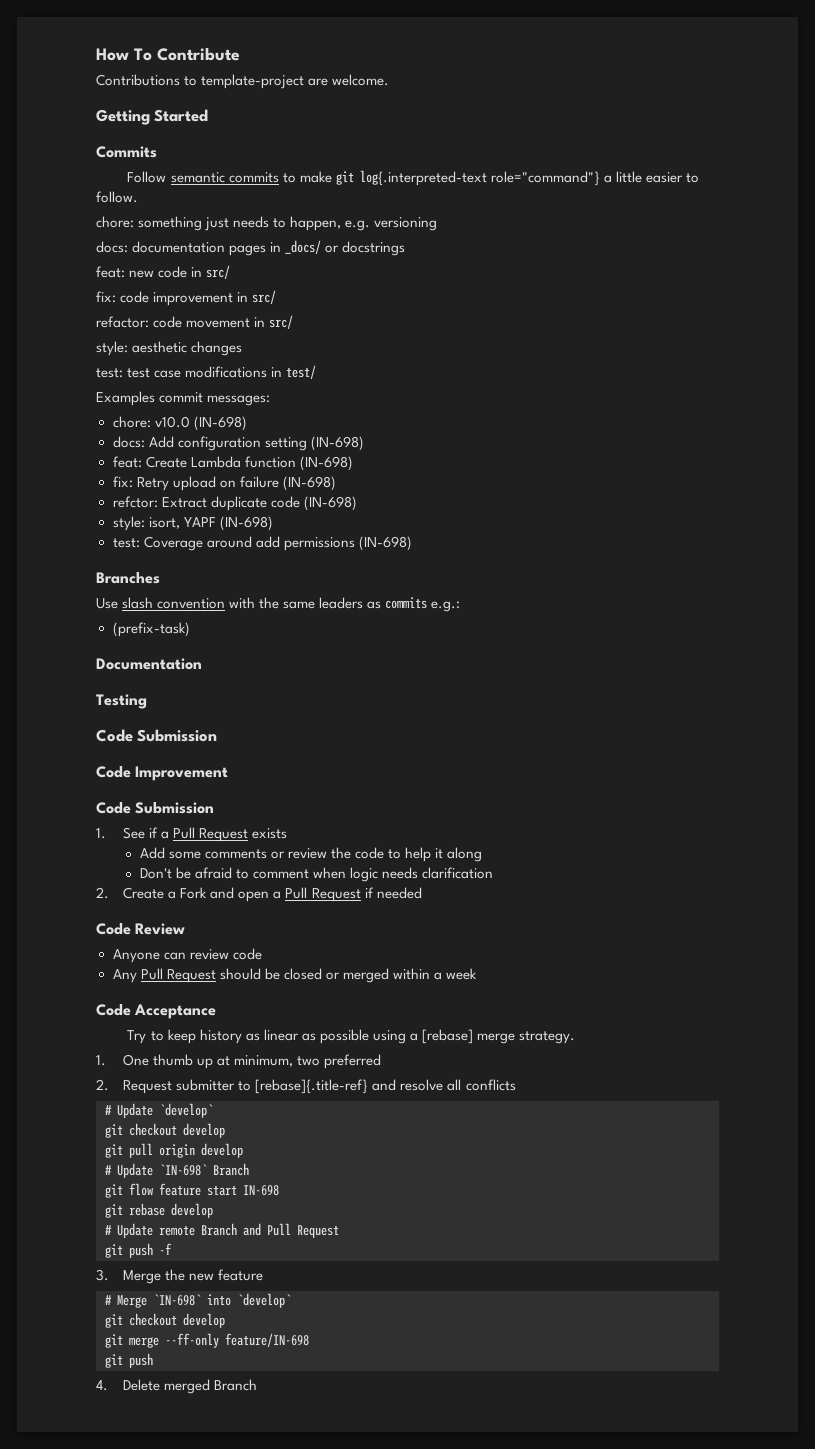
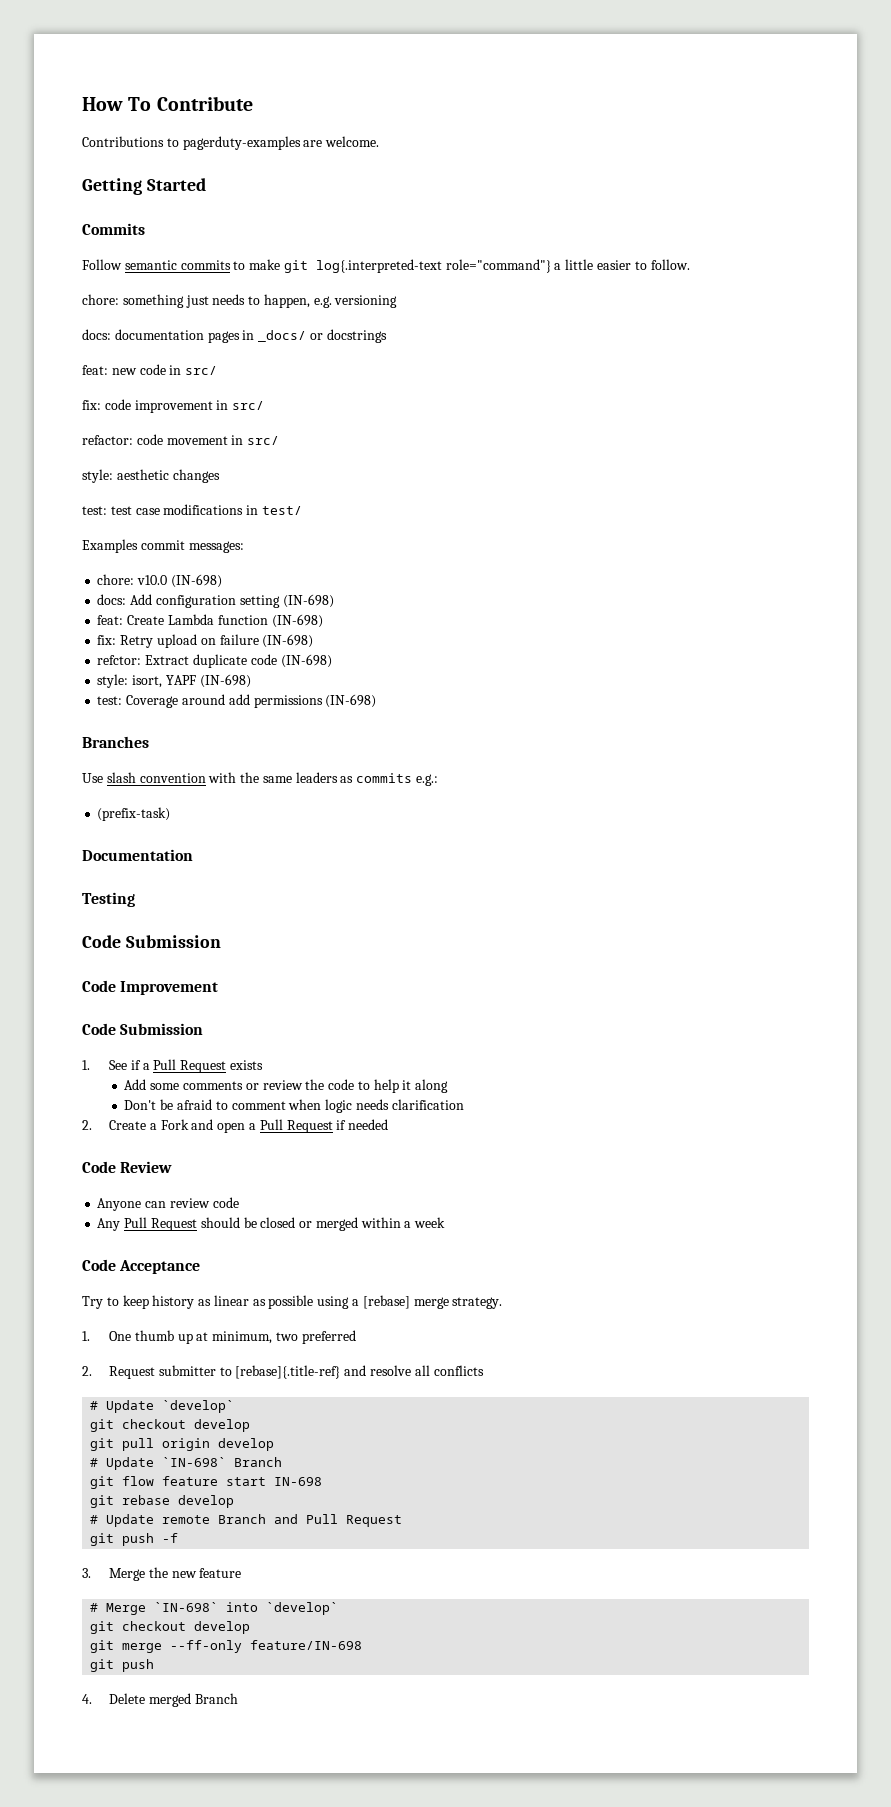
- Contributions to template-project are welcome.
+ Contributions to pagerduty-examples are welcome.

